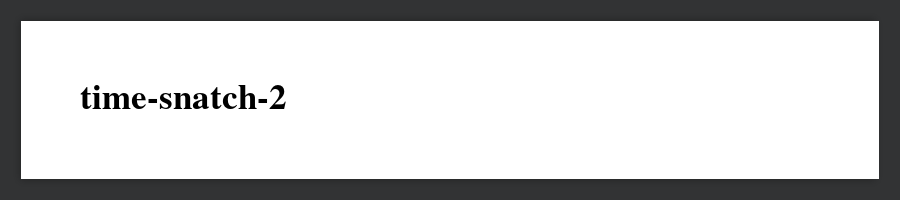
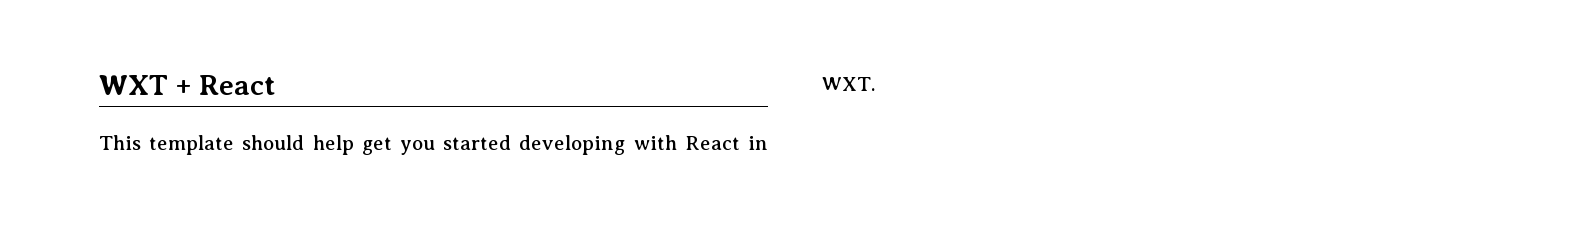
- time-snatch-2
+ WXT + React
+ This template should help get you started developing with React in WXT.

